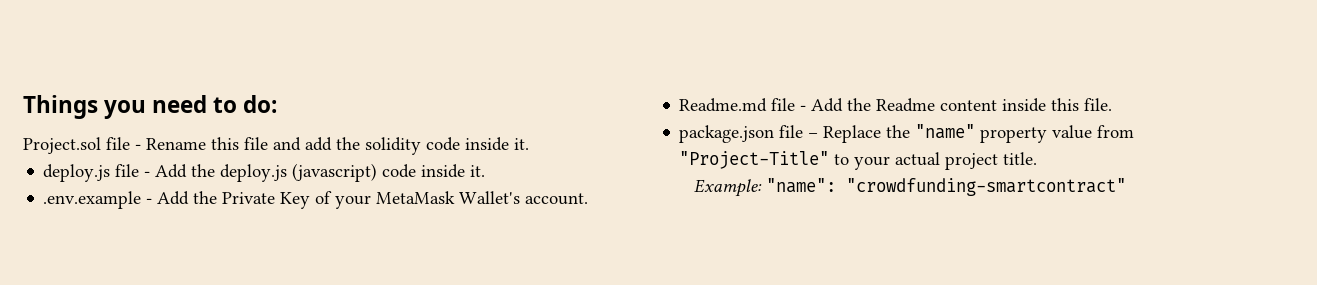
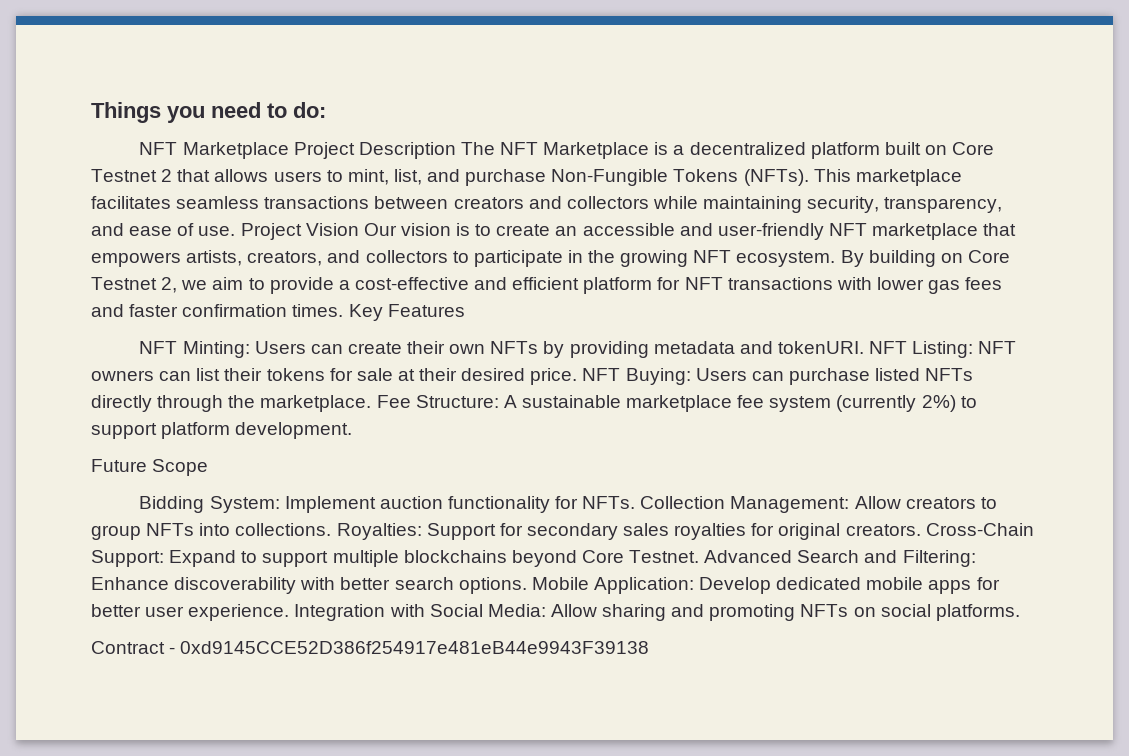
- Project.sol file - Rename this file and add the solidity code inside it.
- deploy.js file - Add the deploy.js (javascript) code inside it.
- .env.example - Add the Private Key of your MetaMask Wallet's account.
- Readme.md file - Add the Readme content inside this file.
- package.json file – Replace the "name" property value from "Project-Title" to your actual project title.
- Example: "name": "crowdfunding-smartcontract"
+ NFT Marketplace Project Description The NFT Marketplace is a decentralized platform built on Core Testnet 2 that allows users to mint, list, and purchase Non-Fungible Tokens (NFTs). This marketplace facilitates seamless transactions between creators and collectors while maintaining security, transparency, and ease of use. Project Vision Our vision is to create an accessible and user-friendly NFT marketplace that empowers artists, creators, and collectors to participate in the growing NFT ecosystem. By building on Core Testnet 2, we aim to provide a cost-effective and efficient platform for NFT transactions with lower gas fees and faster confirmation times. Key Features
+ NFT Minting: Users can create their own NFTs by providing metadata and tokenURI. NFT Listing: NFT owners can list their tokens for sale at their desired price. NFT Buying: Users can purchase listed NFTs directly through the marketplace. Fee Structure: A sustainable marketplace fee system (currently 2%) to support platform development.
+ Future Scope
+ Bidding System: Implement auction functionality for NFTs. Collection Management: Allow creators to group NFTs into collections. Royalties: Support for secondary sales royalties for original creators. Cross-Chain Support: Expand to support multiple blockchains beyond Core Testnet. Advanced Search and Filtering: Enhance discoverability with better search options. Mobile Application: Develop dedicated mobile apps for better user experience. Integration with Social Media: Allow sharing and promoting NFTs on social platforms.
+ Contract - 0xd9145CCE52D386f254917e481eB44e9943F39138

